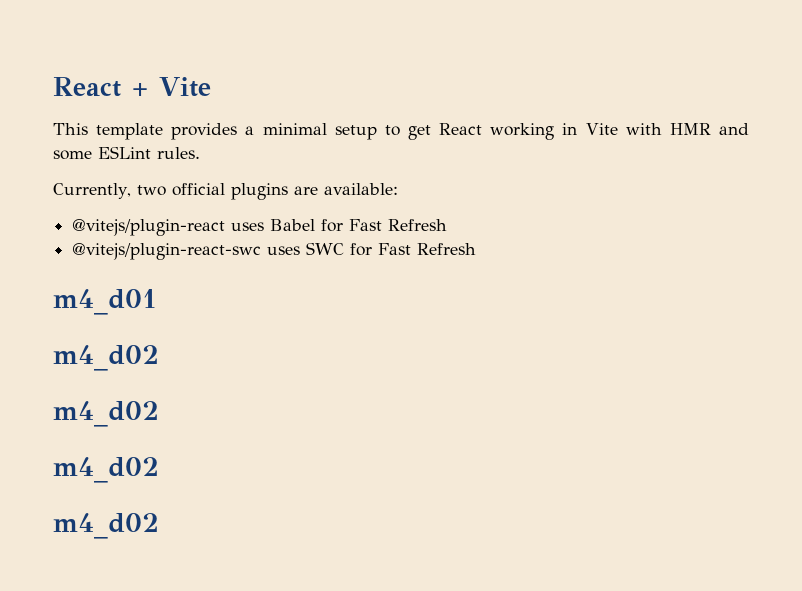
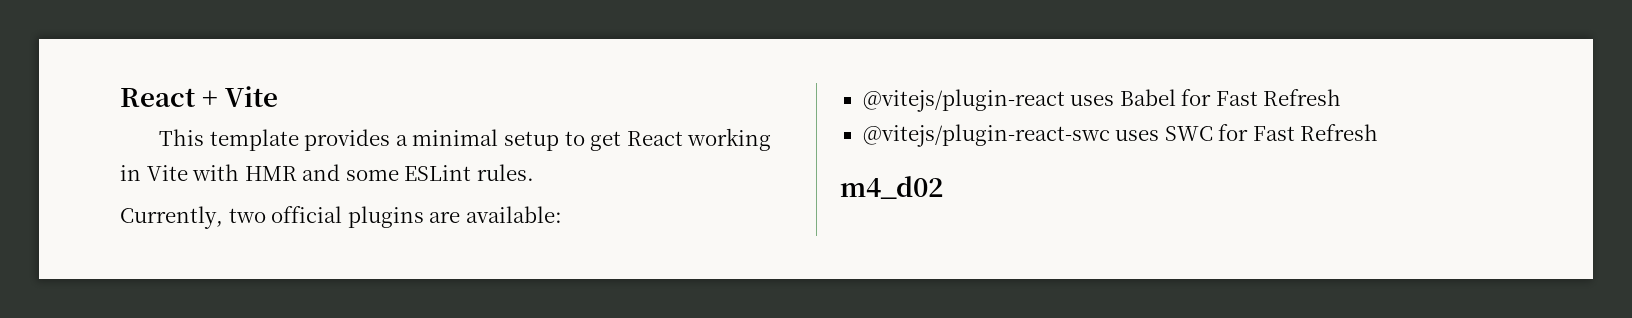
- m4_d01
- m4_d02
- m4_d02
- m4_d02

